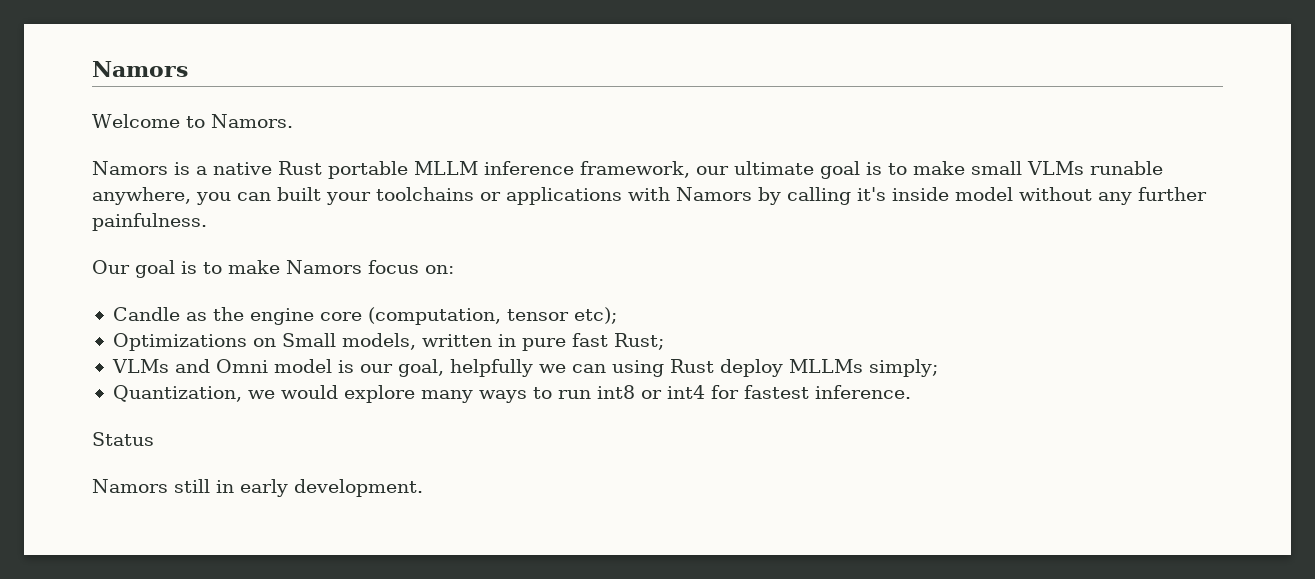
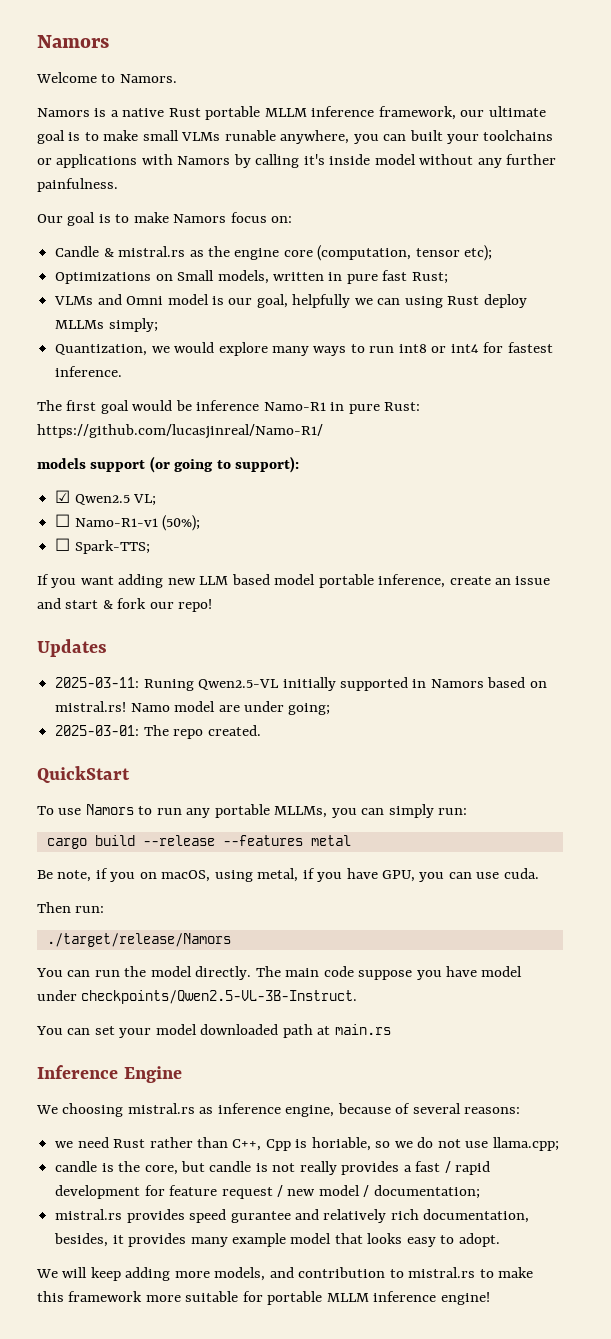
- Candle as the engine core (computation, tensor etc);
+ Candle & mistral.rs as the engine core (computation, tensor etc);
- Status
- Namors still in early development.
+ The first goal would be inference Namo-R1 in pure Rust: https://github.com/lucasjinreal/Namo-R1/
+ models support (or going to support):
+ ☑ Qwen2.5 VL;
+ ☐ Namo-R1-v1 (50%);
+ ☐ Spark-TTS;
+ If you want adding new LLM based model portable inference, create an issue and start & fork our repo!
+ Updates
+ 2025-03-11: Runing Qwen2.5-VL initially supported in Namors based on mistral.rs! Namo model are under going;
+ 2025-03-01: The repo created.
+ QuickStart
+ To use Namors to run any portable MLLMs, you can simply run:
+ cargo build --release --features metal
+ Be note, if you on macOS, using metal, if you have GPU, you can use cuda.
+ Then run:
+ ./target/release/Namors
+ You can run the model directly. The main code suppose you have model under checkpoints/Qwen2.5-VL-3B-Instruct.
+ You can set your model downloaded path at main.rs
+ Inference Engine
+ We choosing mistral.rs as inference engine, because of several reasons:
+ we need Rust rather than C++, Cpp is horiable, so we do not use llama.cpp;
+ candle is the core, but candle is not really provides a fast / rapid development for feature request / new model / documentation;
+ mistral.rs provides speed gurantee and relatively rich documentation, besides, it provides many example model that looks easy to adopt.
+ We will keep adding more models, and contribution to mistral.rs to make this framework more suitable for portable MLLM inference engine!

